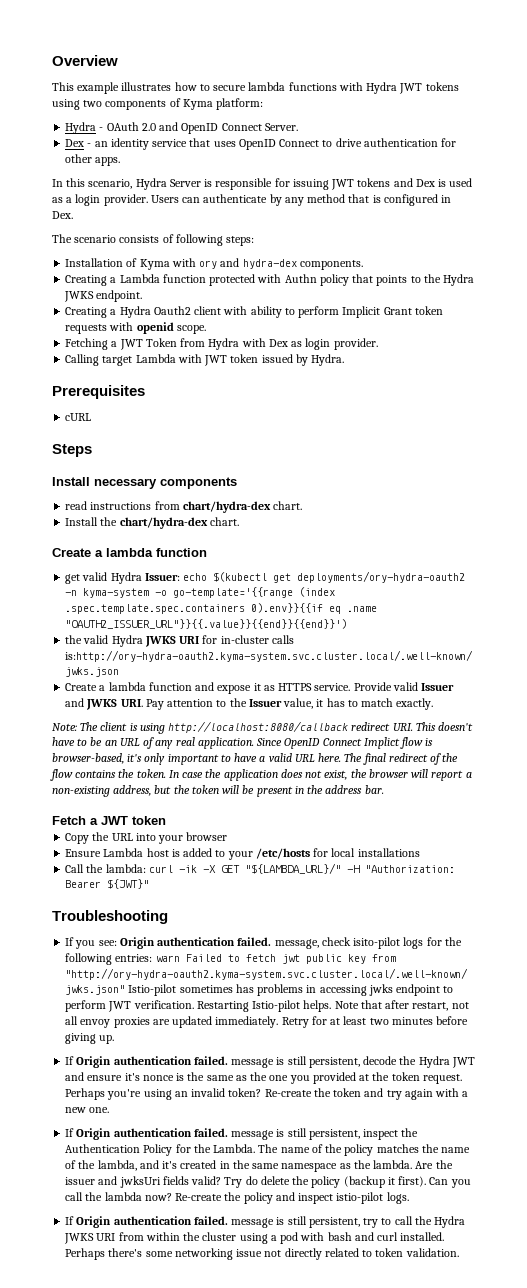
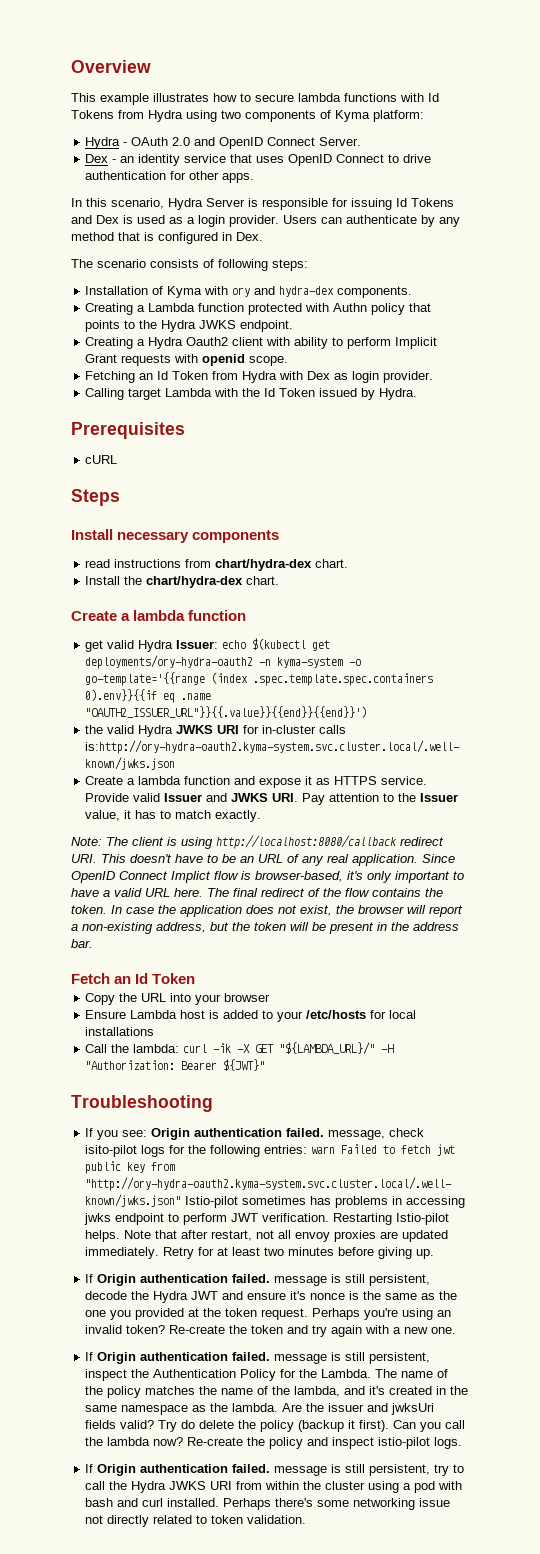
- This example illustrates how to secure lambda functions with Hydra JWT tokens using two components of Kyma platform:
+ This example illustrates how to secure lambda functions with Id Tokens from Hydra using two components of Kyma platform:
- In this scenario, Hydra Server is responsible for issuing JWT tokens and Dex is used as a login provider.
+ In this scenario, Hydra Server is responsible for issuing Id Tokens and Dex is used as a login provider.
- Creating a Hydra Oauth2 client with ability to perform Implicit Grant token requests with openid scope.
+ Creating a Hydra Oauth2 client with ability to perform Implicit Grant requests with openid scope.
- Fetching a JWT Token from Hydra with Dex as login provider.
+ Fetching an Id Token from Hydra with Dex as login provider.
- Calling target Lambda with JWT token issued by Hydra.
+ Calling target Lambda with the Id Token issued by Hydra.
- Fetch a JWT token
+ Fetch an Id Token

